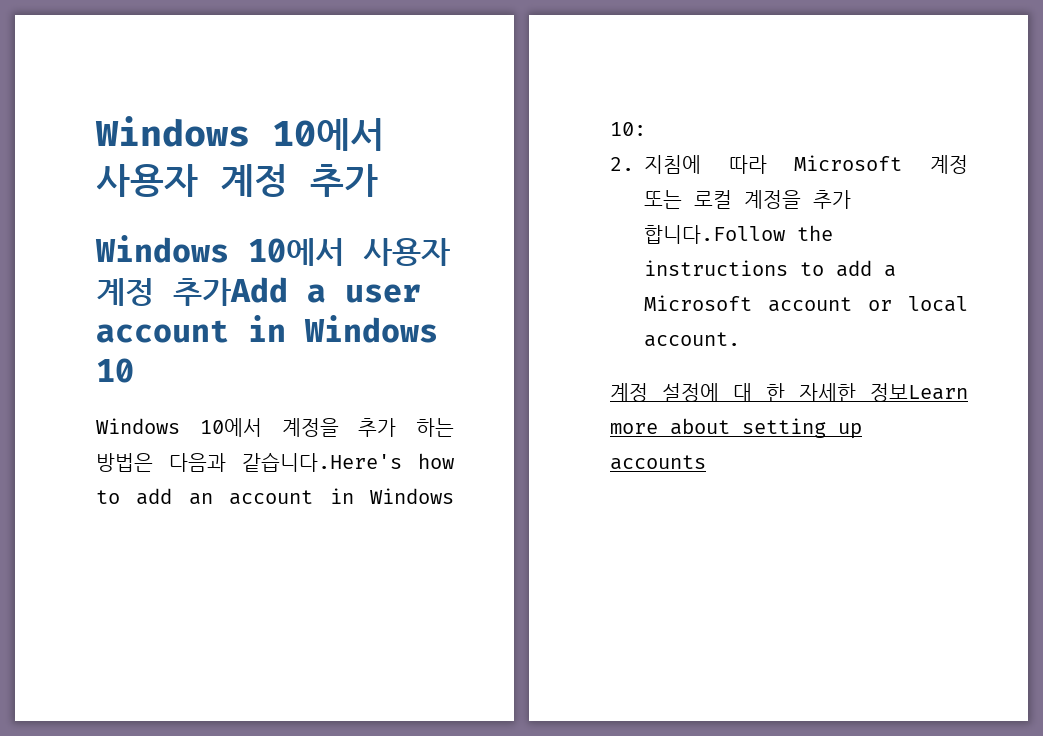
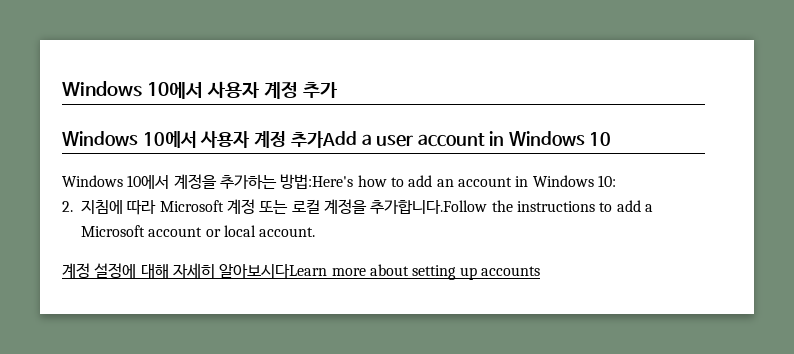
- Windows 10에서 계정을 추가 하는 방법은 다음과 같습니다.Here's how to add an account in Windows 10:
+ Windows 10에서 계정을 추가하는 방법:Here's how to add an account in Windows 10:
- 2. 지침에 따라 Microsoft 계정 또는 로컬 계정을 추가 합니다.Follow the instructions to add a Microsoft account or local account.
+ 2. 지침에 따라 Microsoft 계정 또는 로컬 계정을 추가합니다.Follow the instructions to add a Microsoft account or local account.
- 계정 설정에 대 한 자세한 정보Learn more about setting up accounts
+ 계정 설정에 대해 자세히 알아보시다Learn more about setting up accounts

